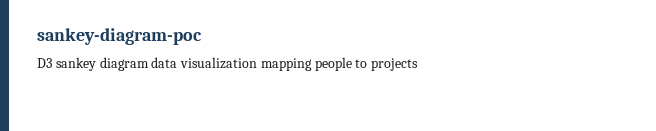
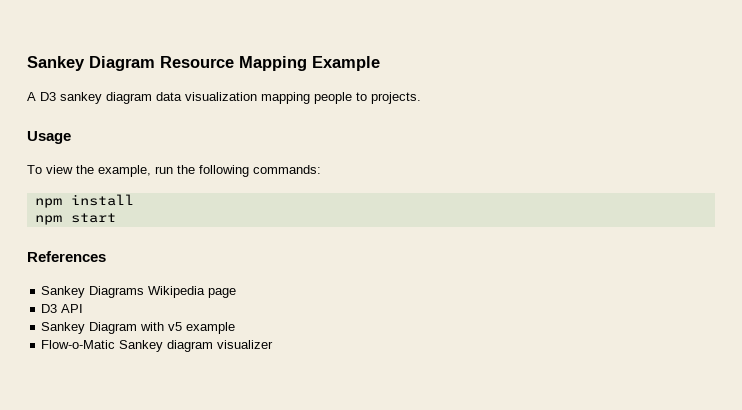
- sankey-diagram-poc
- D3 sankey diagram data visualization mapping people to projects
+ Sankey Diagram Resource Mapping Example
+ A D3 sankey diagram data visualization mapping people to projects.
+ Usage
+ To view the example, run the following commands:
+ npm install
+ npm start
+ References
+ Sankey Diagrams Wikipedia page
+ D3 API
+ Sankey Diagram with v5 example
+ Flow-o-Matic Sankey diagram visualizer

